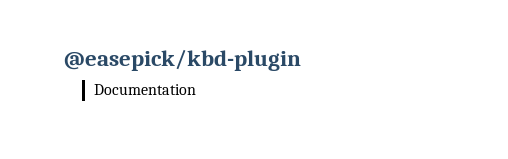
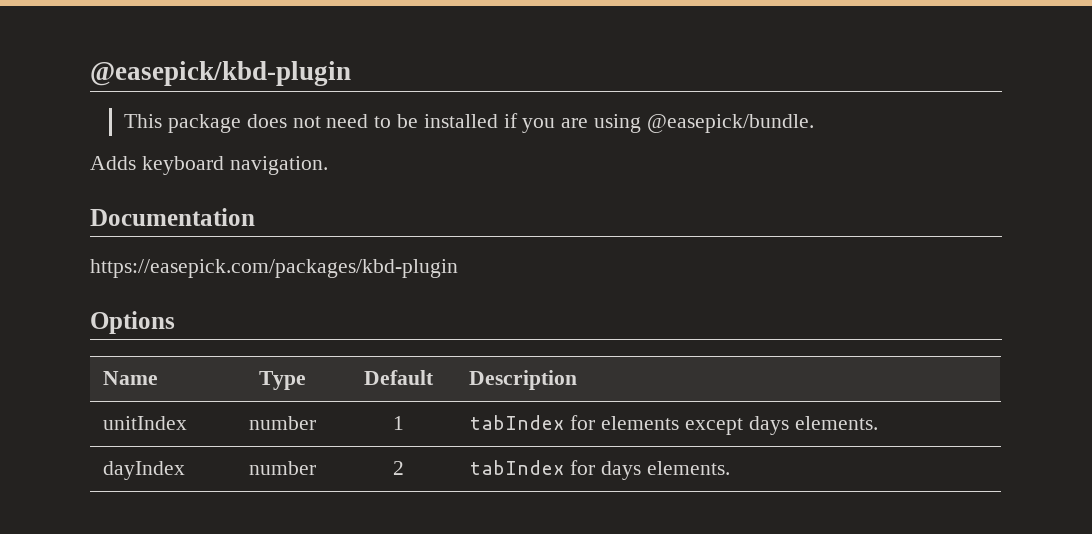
+ This package does not need to be installed if you are using @easepick/bundle.
+ Adds keyboard navigation.
  Documentation
+ https://easepick.com/packages/kbd-plugin
+ Options
+ Name | Type | Default | Description
+ unitIndex | number | 1 | tabIndex for elements except days elements.
+ dayIndex | number | 2 | tabIndex for days elements.

